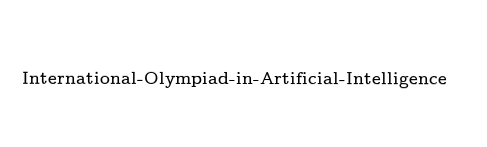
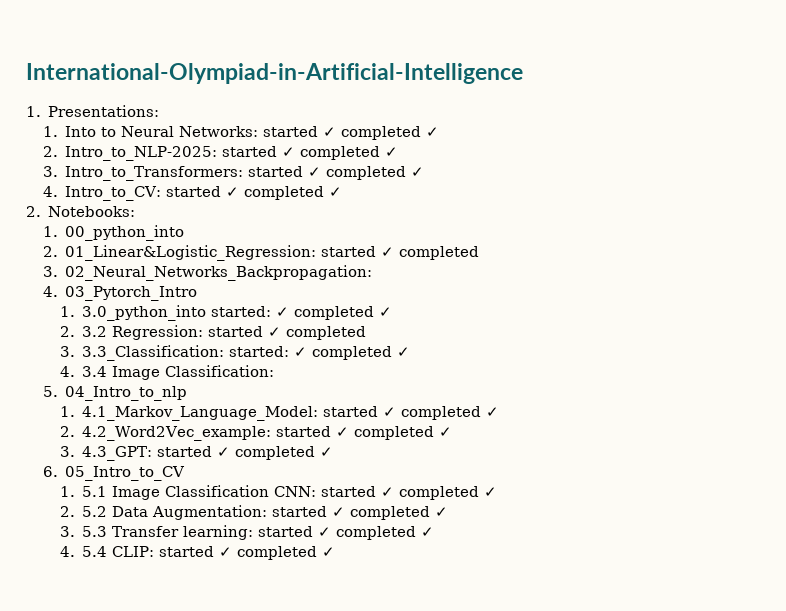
+ 1. Presentations:
+ 1. Into to Neural Networks: started ✓ completed ✓
+ 2. Intro_to_NLP-2025: started ✓ completed ✓
+ 3. Intro_to_Transformers: started ✓ completed ✓
+ 4. Intro_to_CV: started ✓ completed ✓
+ 2. Notebooks:
+ 1. 00_python_into
+ 2. 01_Linear&Logistic_Regression: started ✓ completed
+ 3. 02_Neural_Networks_Backpropagation:
+ 4. 03_Pytorch_Intro
+ 1. 3.0_python_into started: ✓ completed ✓
+ 2. 3.2 Regression: started ✓ completed
+ 3. 3.3_Classification: started: ✓ completed ✓
+ 4. 3.4 Image Classification:
+ 5. 04_Intro_to_nlp
+ 1. 4.1_Markov_Language_Model: started ✓ completed ✓
+ 2. 4.2_Word2Vec_example: started ✓ completed ✓
+ 3. 4.3_GPT: started ✓ completed ✓
+ 6. 05_Intro_to_CV
+ 1. 5.1 Image Classification CNN: started ✓ completed ✓
+ 2. 5.2 Data Augmentation: started ✓ completed ✓
+ 3. 5.3 Transfer learning: started ✓ completed ✓
+ 4. 5.4 CLIP: started ✓ completed ✓

